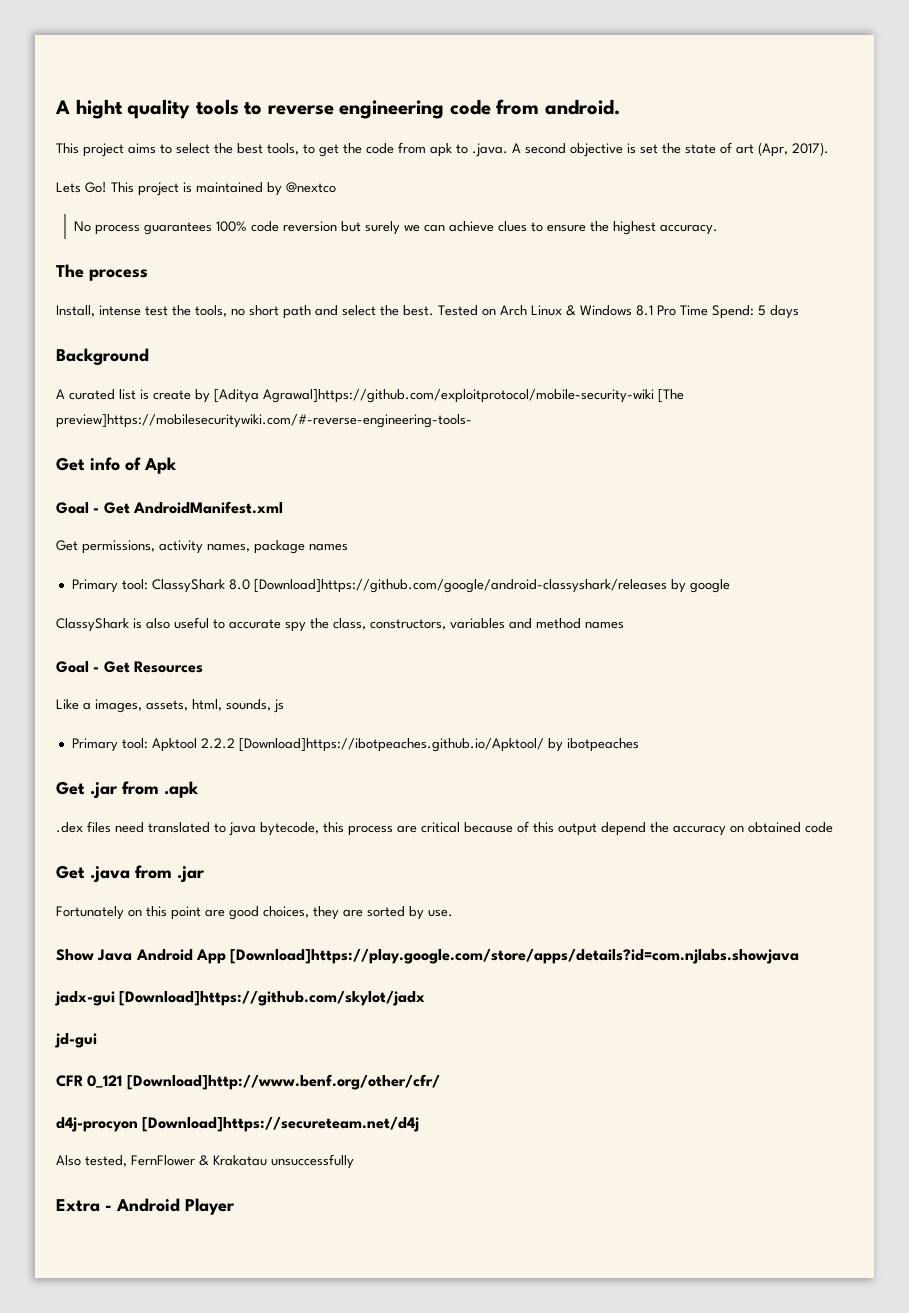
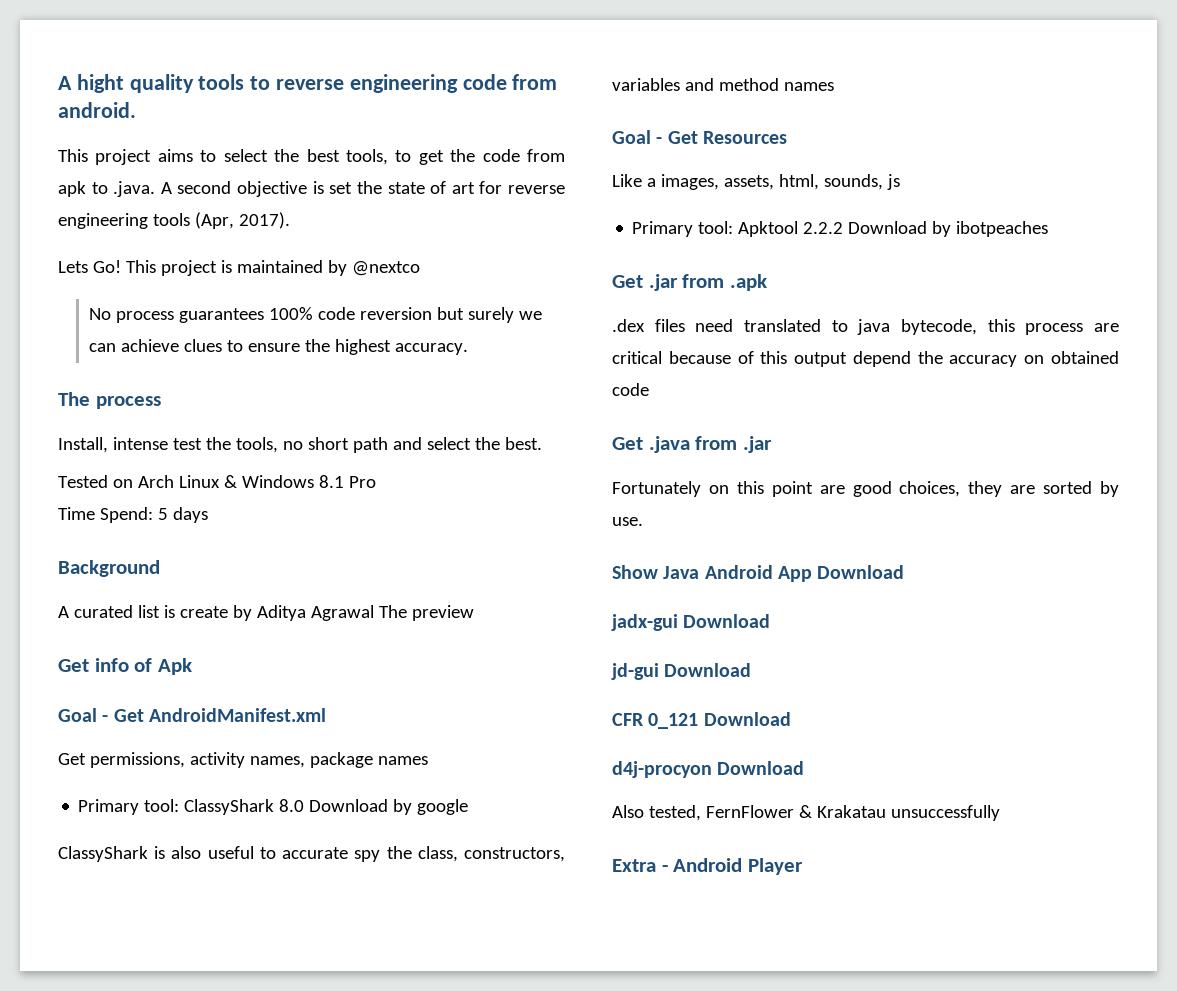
- This project aims to select the best tools, to get the code from apk to .java. A second objective is set the state of art (Apr, 2017).
+ This project aims to select the best tools, to get the code from apk to .java. A second objective is set the state of art for reverse engineering tools (Apr, 2017).
- Install, intense test the tools, no short path and select the best. Tested on Arch Linux & Windows 8.1 Pro Time Spend: 5 days
+ Install, intense test the tools, no short path and select the best.
+ Tested on Arch Linux & Windows 8.1 Pro
+ Time Spend: 5 days
- A curated list is create by [Aditya Agrawal]https://github.com/exploitprotocol/mobile-security-wiki [The preview]https://mobilesecuritywiki.com/#-reverse-engineering-tools-
+ A curated list is create by Aditya Agrawal The preview
- Primary tool: ClassyShark 8.0 [Download]https://github.com/google/android-classyshark/releases by google
+ Primary tool: ClassyShark 8.0 Download by google
- Primary tool: Apktool 2.2.2 [Download]https://ibotpeaches.github.io/Apktool/ by ibotpeaches
+ Primary tool: Apktool 2.2.2 Download by ibotpeaches
- Show Java Android App [Download]https://play.google.com/store/apps/details?id=com.njlabs.showjava
+ Show Java Android App Download
- jadx-gui [Download]https://github.com/skylot/jadx
+ jadx-gui Download
- jd-gui
+ jd-gui Download
- CFR 0_121 [Download]http://www.benf.org/other/cfr/
+ CFR 0_121 Download
- d4j-procyon [Download]https://secureteam.net/d4j
+ d4j-procyon Download

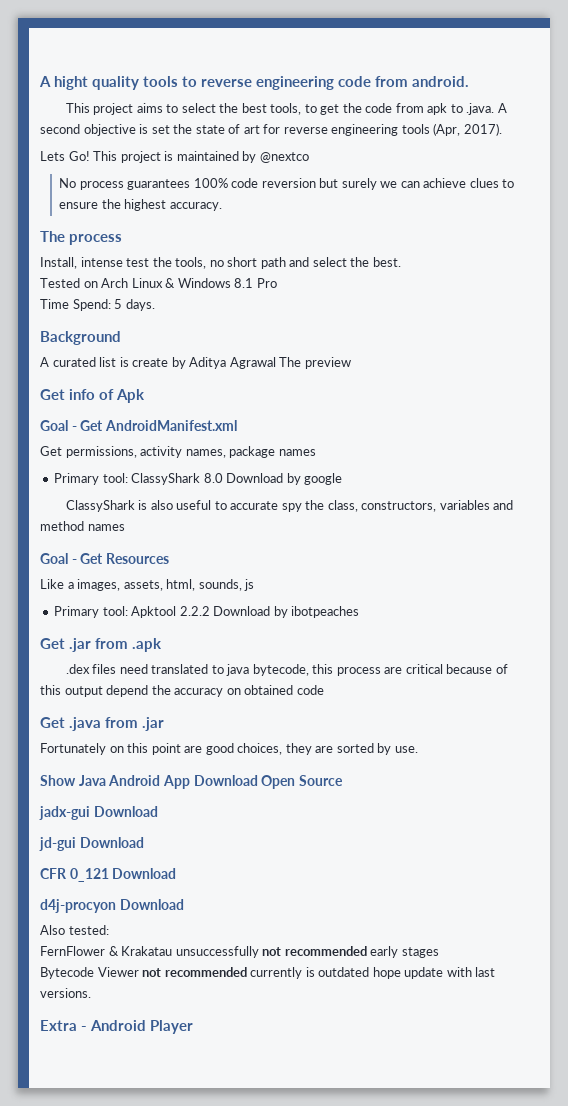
- Time Spend: 5 days
+ Time Spend: 5 days.
- Show Java Android App Download
+ Show Java Android App Download Open Source
- Also tested, FernFlower & Krakatau unsuccessfully
+ Also tested:
+ FernFlower & Krakatau unsuccessfully not recommended early stages
+ Bytecode Viewer not recommended currently is outdated hope update with last versions.

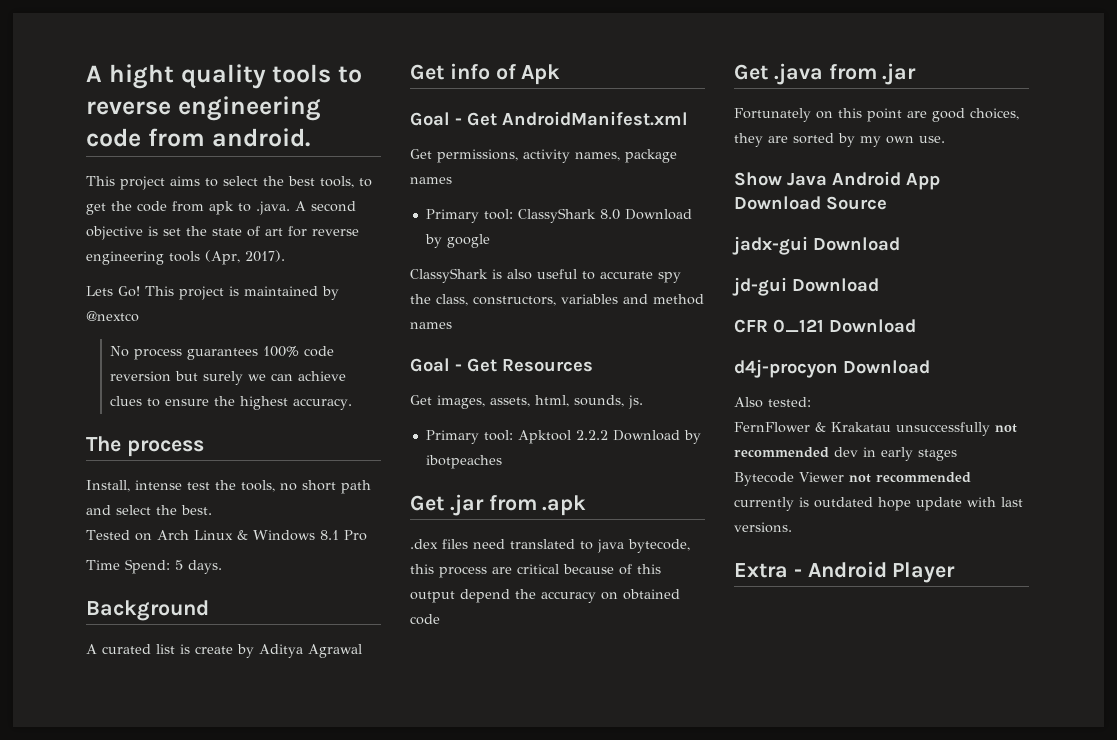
- A curated list is create by Aditya Agrawal The preview
+ A curated list is create by Aditya Agrawal
- Like a images, assets, html, sounds, js
+ Get images, assets, html, sounds, js.
- Fortunately on this point are good choices, they are sorted by use.
+ Fortunately on this point are good choices, they are sorted by my own use.
- Show Java Android App Download Open Source
+ Show Java Android App Download Source
- FernFlower & Krakatau unsuccessfully not recommended early stages
+ FernFlower & Krakatau unsuccessfully not recommended dev in early stages

